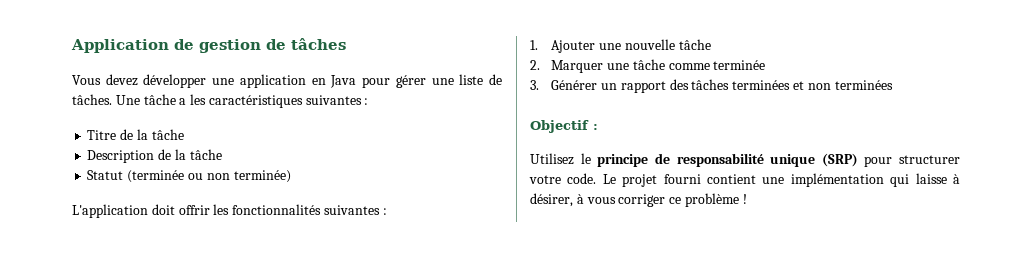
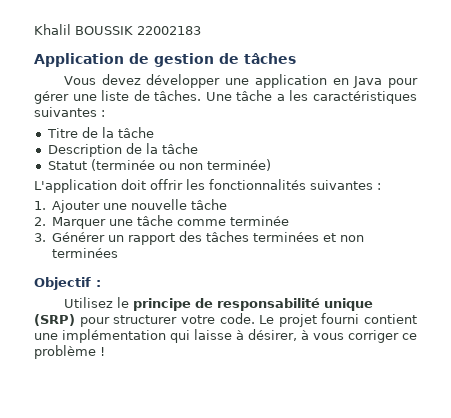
+ Khalil BOUSSIK 22002183

